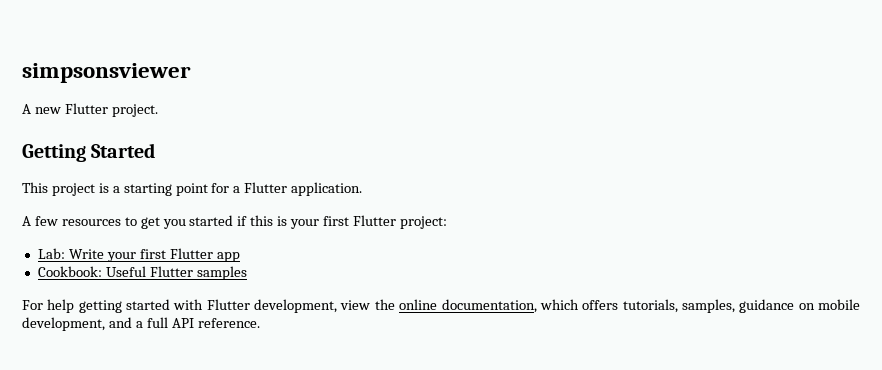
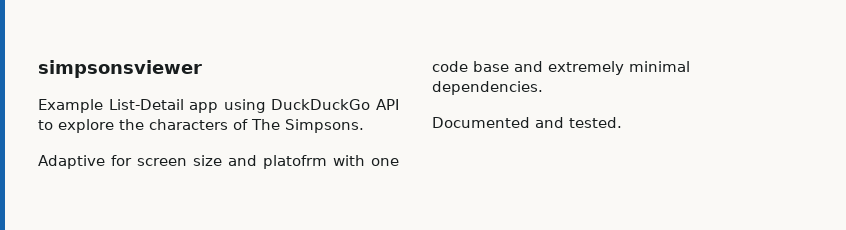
- A new Flutter project.
- Getting Started
- This project is a starting point for a Flutter application.
- A few resources to get you started if this is your first Flutter project:
- Lab: Write your first Flutter app
- Cookbook: Useful Flutter samples
- For help getting started with Flutter development, view the online documentation, which offers tutorials, samples, guidance on mobile development, and a full API reference.
+ Example List-Detail app using DuckDuckGo API to explore the characters of The Simpsons.
+ Adaptive for screen size and platofrm with one code base and extremely minimal dependencies.
+ Documented and tested.

